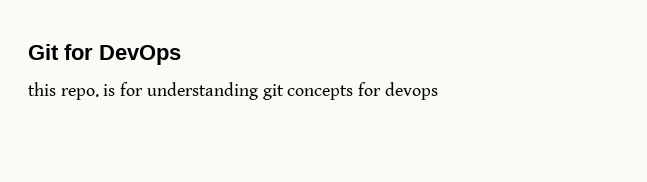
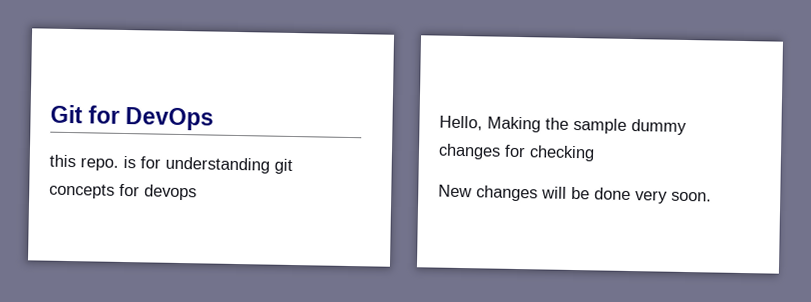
+ Hello, Making the sample dummy changes for checking
+ New changes will be done very soon.

